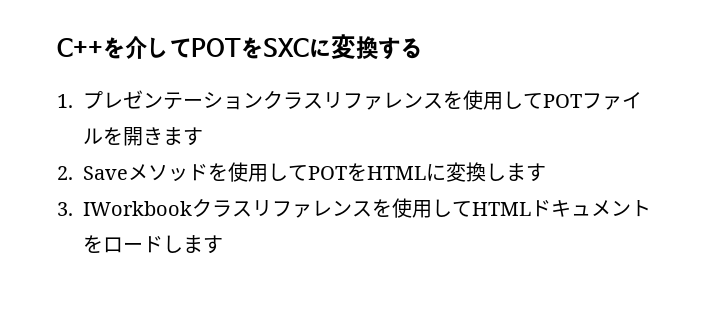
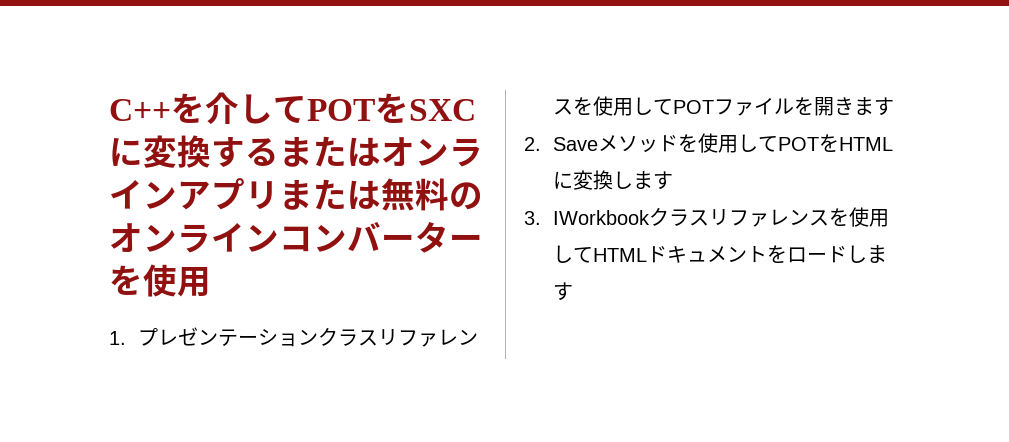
- C++を介してPOTをSXCに変換する
+ C++を介してPOTをSXCに変換するまたはオンラインアプリまたは無料のオンラインコンバーターを使用

